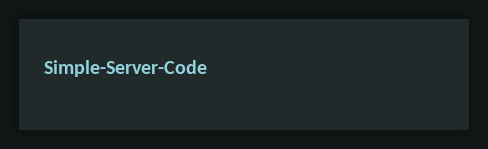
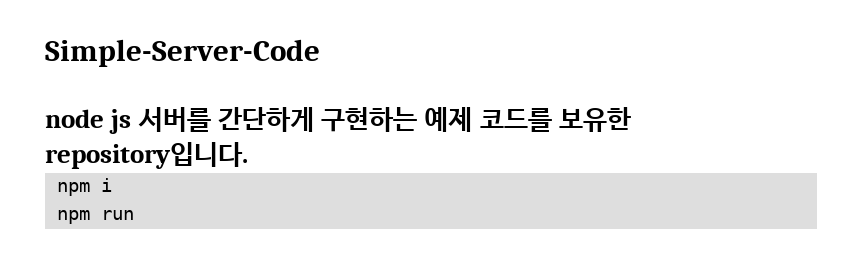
+ node js 서버를 간단하게 구현하는 예제 코드를 보유한 repository입니다.
+ npm i
+ npm run

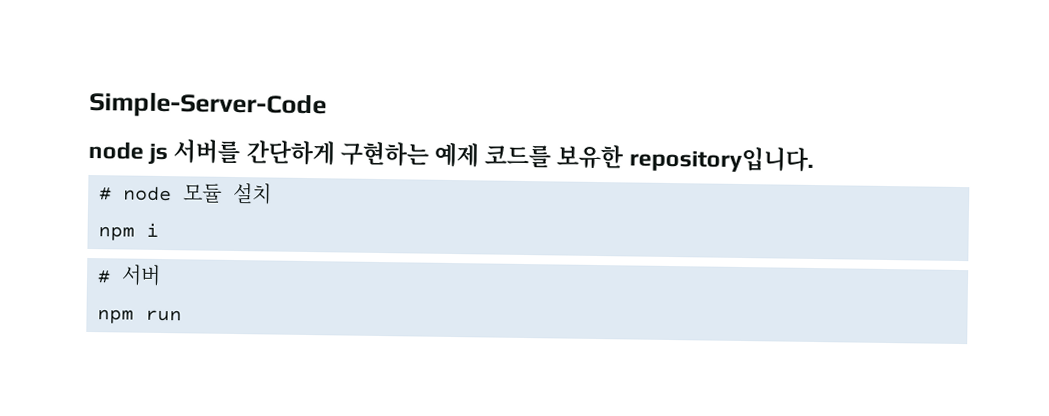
+ # node 모듈 설치
+ # 서버

